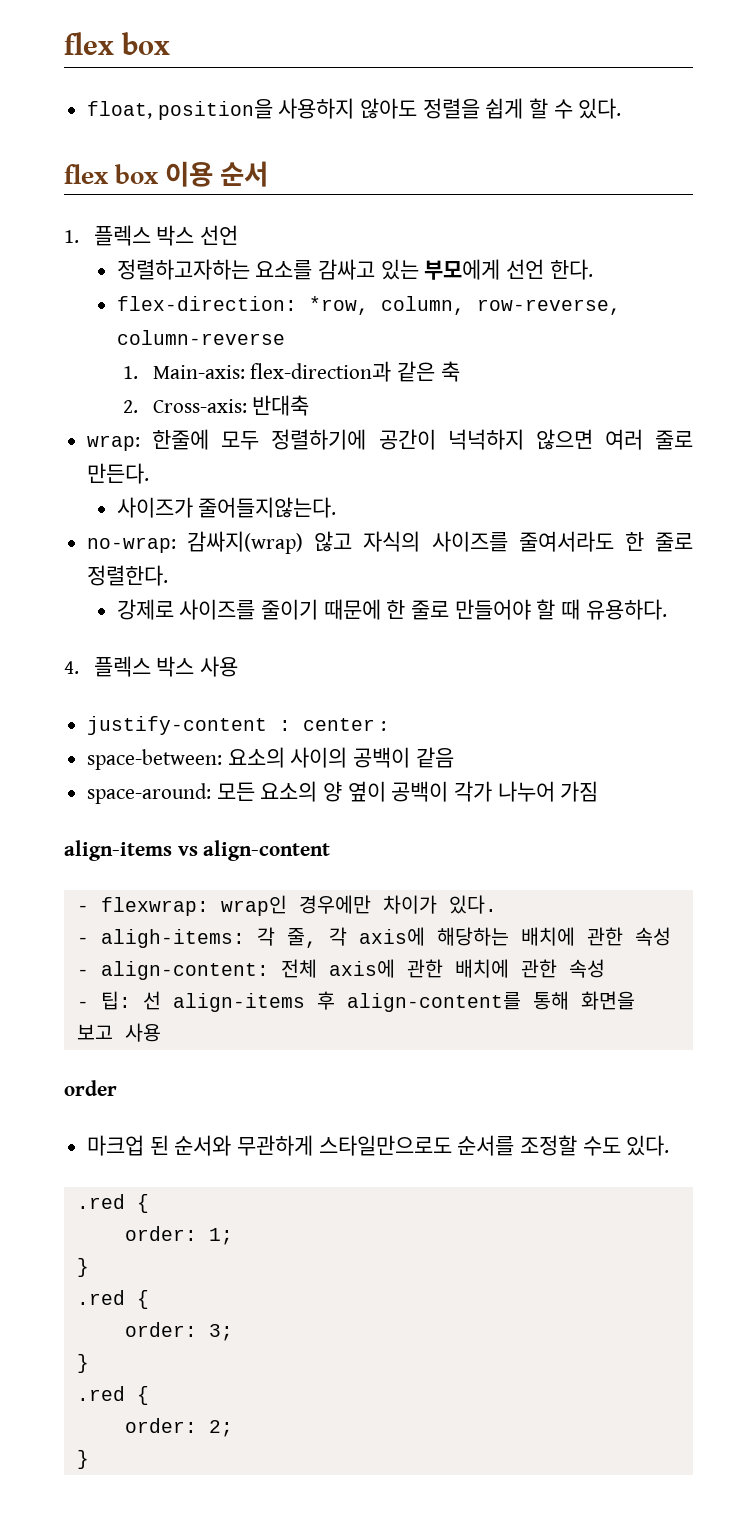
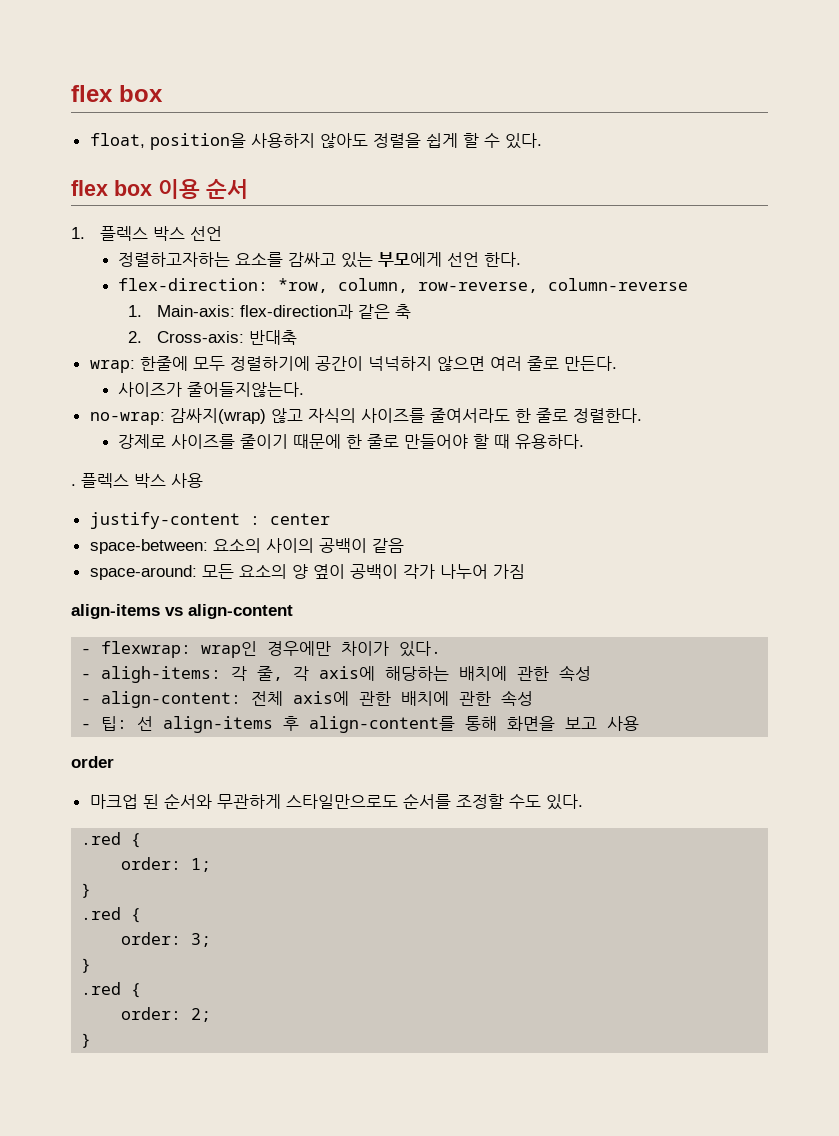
- 4. 플렉스 박스 사용
+ . 플렉스 박스 사용
- justify-content : center :
+ justify-content : center

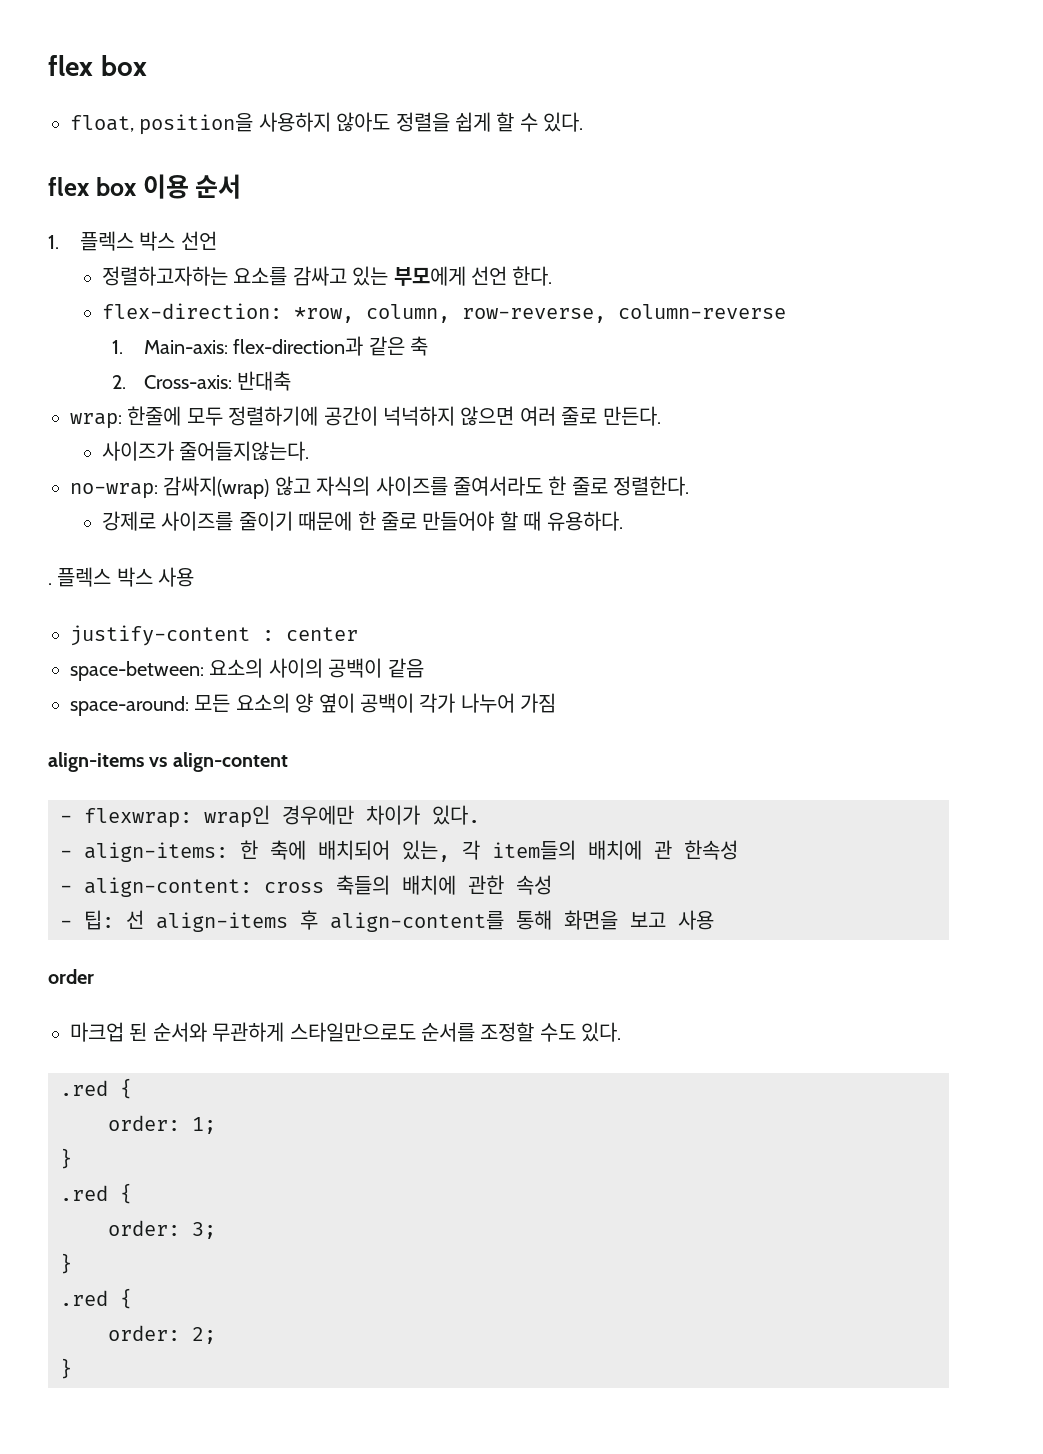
- - aligh-items: 각 줄, 각 axis에 해당하는 배치에 관한 속성
+ - align-items: 한 축에 배치되어 있는, 각 item들의 배치에 관 한속성
- - align-content: 전체 axis에 관한 배치에 관한 속성
+ - align-content: cross 축들의 배치에 관한 속성

